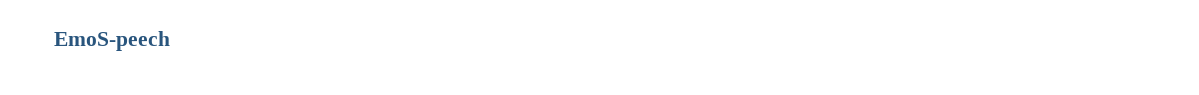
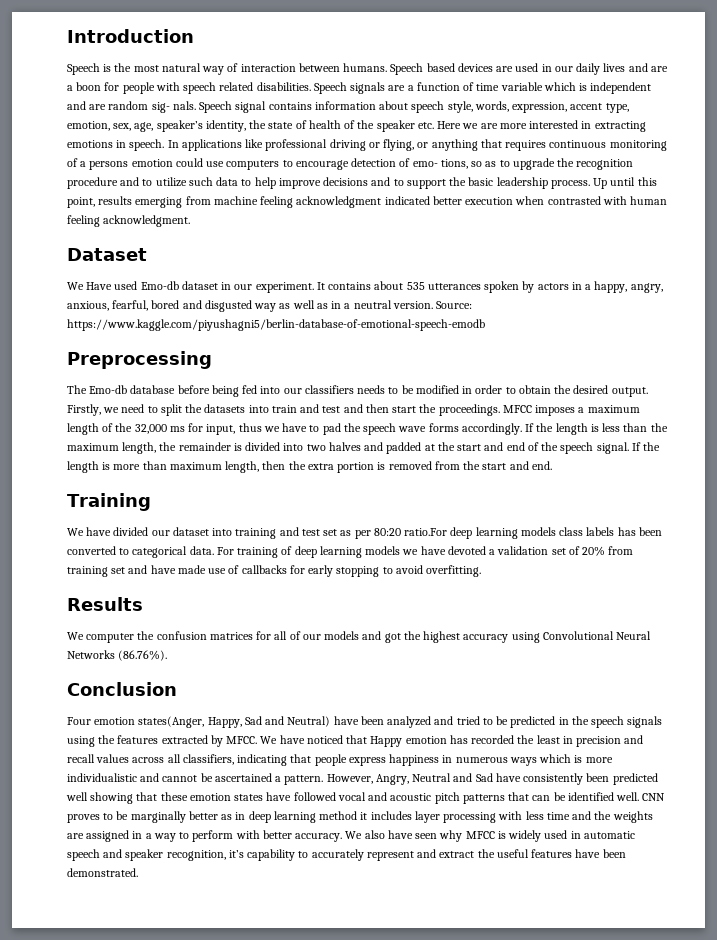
- EmoS-peech
+ Introduction
+ Speech is the most natural way of interaction between humans. Speech based devices are used in our daily lives and are a boon for people with speech related disabilities. Speech signals are a function of time variable which is independent and are random sig- nals. Speech signal contains information about speech style, words, expression, accent type, emotion, sex, age, speaker’s identity, the state of health of the speaker etc. Here we are more interested in extracting emotions in speech. In applications like professional driving or flying, or anything that requires continuous monitoring of a persons emotion could use computers to encourage detection of emo- tions, so as to upgrade the recognition procedure and to utilize such data to help improve decisions and to support the basic leadership process. Up until this point, results emerging from machine feeling acknowledgment indicated better execution when contrasted with human feeling acknowledgment.
+ Dataset
+ We Have used Emo-db dataset in our experiment. It contains about 535 utterances spoken by actors in a happy, angry, anxious, fearful, bored and disgusted way as well as in a neutral version. Source: https://www.kaggle.com/piyushagni5/berlin-database-of-emotional-speech-emodb
+ Preprocessing
+ The Emo-db database before being fed into our classifiers needs to be modified in order to obtain the desired output. Firstly, we need to split the datasets into train and test and then start the proceedings. MFCC imposes a maximum length of the 32,000 ms for input, thus we have to pad the speech wave forms accordingly. If the length is less than the maximum length, the remainder is divided into two halves and padded at the start and end of the speech signal. If the length is more than maximum length, then the extra portion is removed from the start and end.
+ Training
+ We have divided our dataset into training and test set as per 80:20 ratio.For deep learning models class labels has been converted to categorical data. For training of deep learning models we have devoted a validation set of 20% from training set and have made use of callbacks for early stopping to avoid overfitting.
+ Results
+ We computer the confusion matrices for all of our models and got the highest accuracy using Convolutional Neural Networks (86.76%).
+ Conclusion
+ Four emotion states(Anger, Happy, Sad and Neutral) have been analyzed and tried to be predicted in the speech signals using the features extracted by MFCC. We have noticed that Happy emotion has recorded the least in precision and recall values across all classifiers, indicating that people express happiness in numerous ways which is more individualistic and cannot be ascertained a pattern. However, Angry, Neutral and Sad have consistently been predicted well showing that these emotion states have followed vocal and acoustic pitch patterns that can be identified well. CNN proves to be marginally better as in deep learning method it includes layer processing with less time and the weights are assigned in a way to perform with better accuracy. We also have seen why MFCC is widely used in automatic speech and speaker recognition, it’s capability to accurately represent and extract the useful features have been demonstrated.

